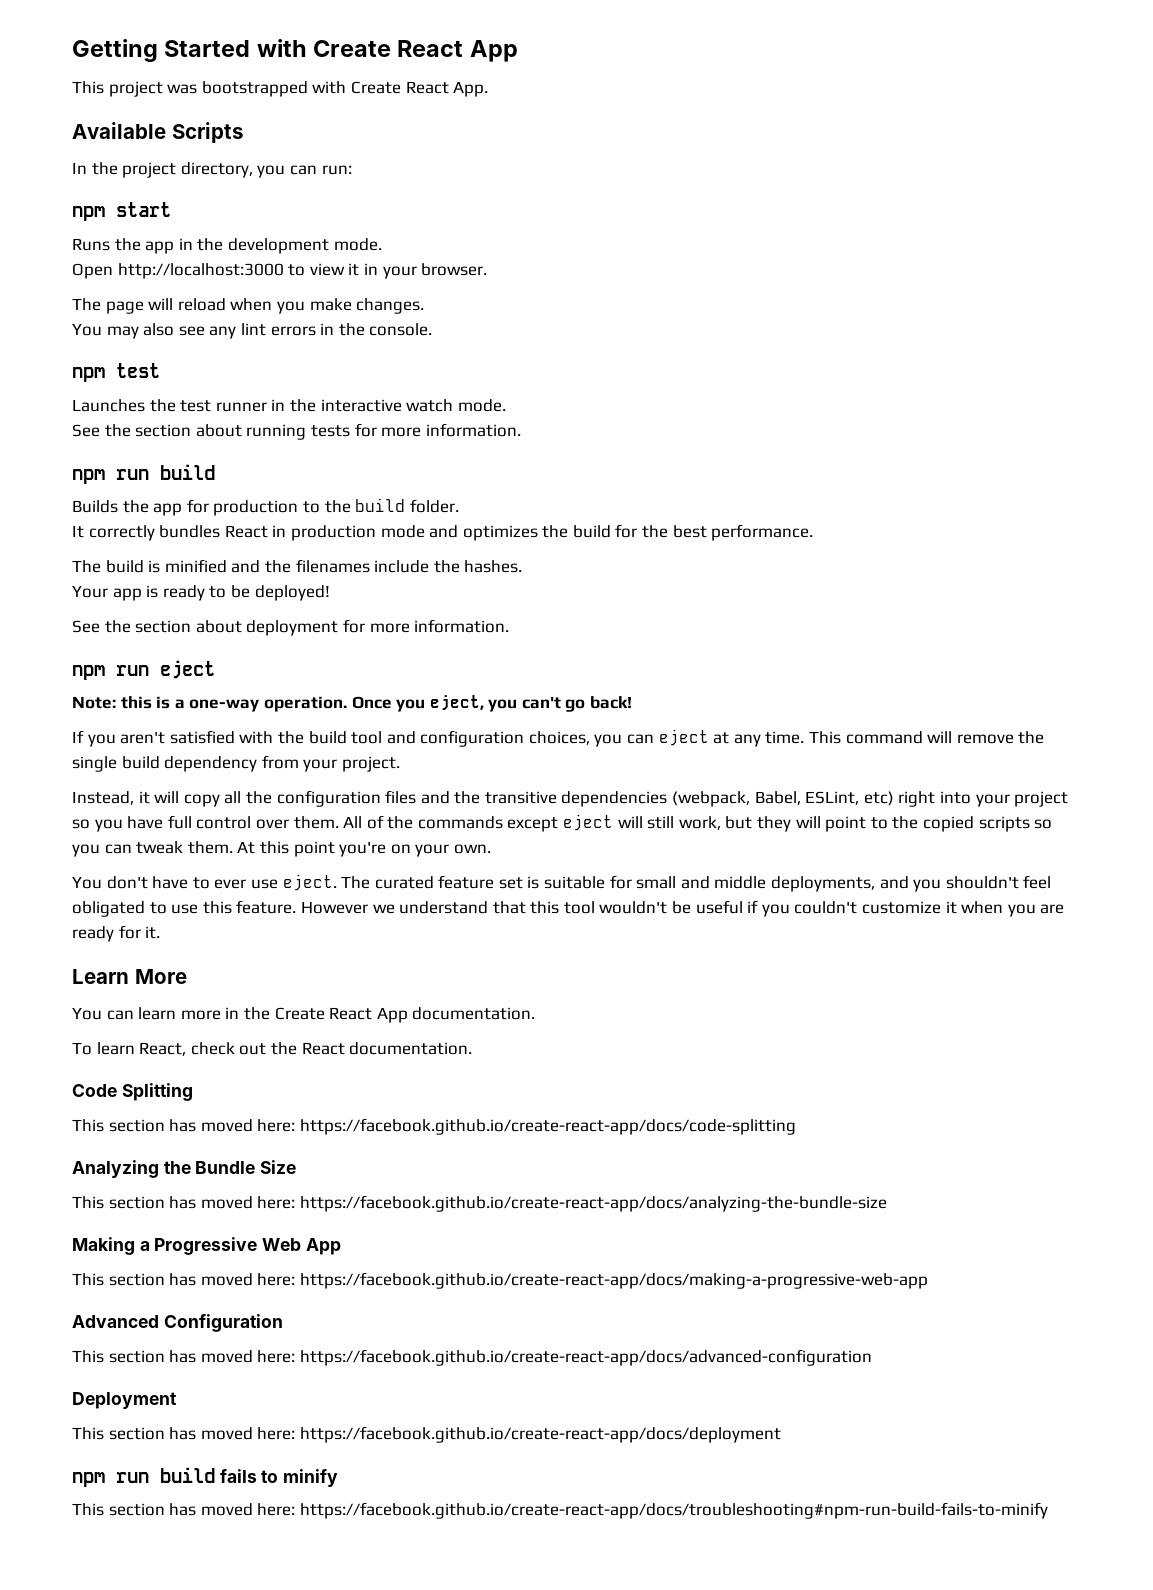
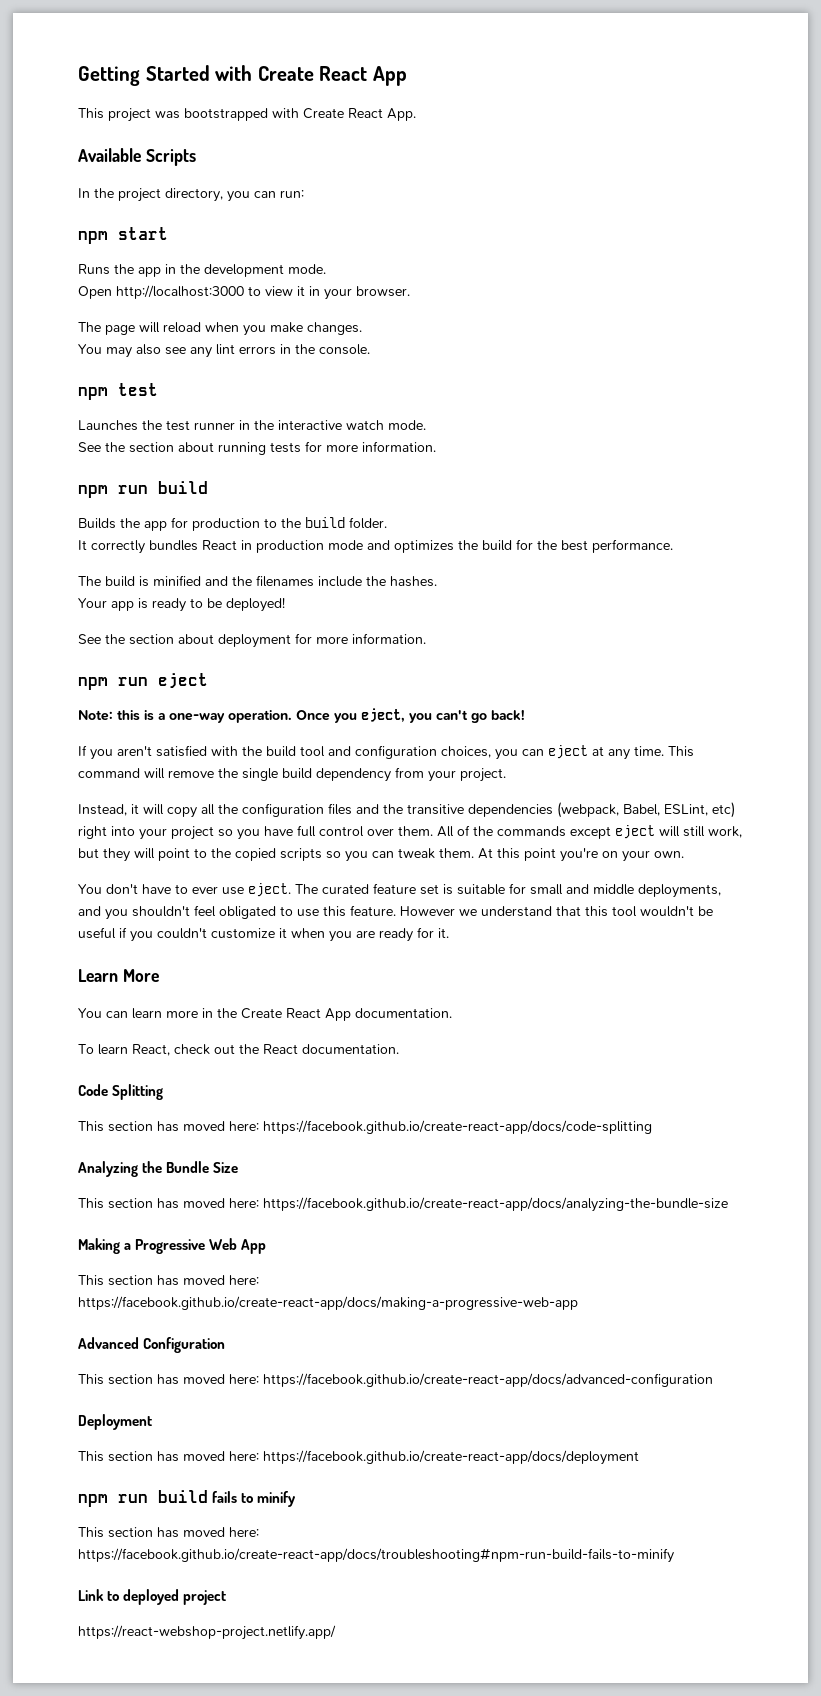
+ Link to deployed project
+ https://react-webshop-project.netlify.app/

